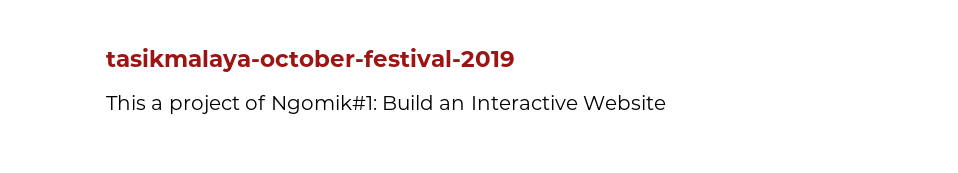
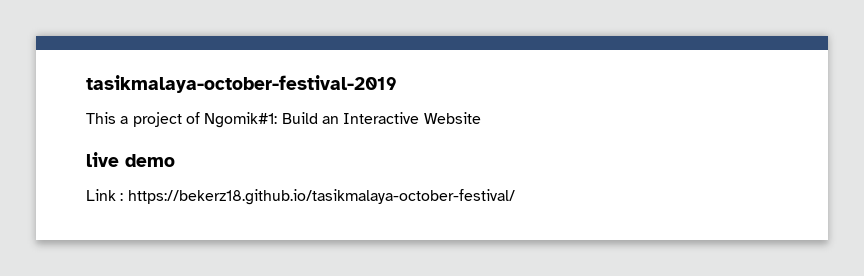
+ live demo
+ Link : https://bekerz18.github.io/tasikmalaya-october-festival/

